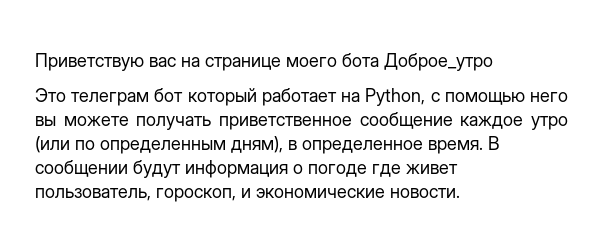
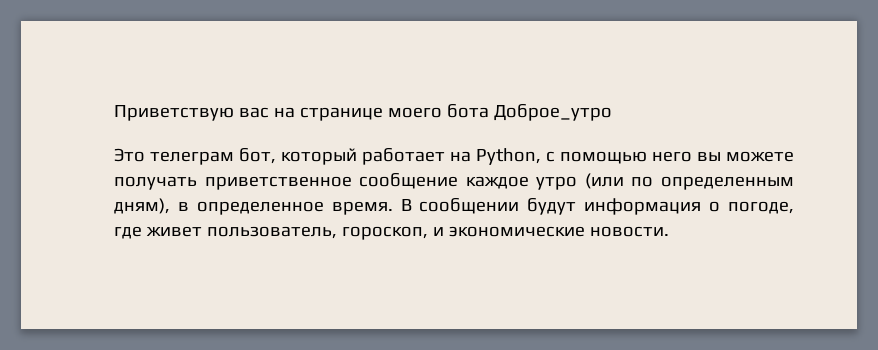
- Это телеграм бот который работает на Python, с помощью него вы можете получать приветственное сообщение каждое утро (или по определенным дням), в определенное время.
+ Это телеграм бот, который работает на Python, с помощью него вы можете получать приветственное сообщение каждое утро (или по определенным дням), в определенное время.
- В сообщении будут информация о погоде где живет пользователь, гороскоп, и экономические новости.
+ В сообщении будут информация о погоде, где живет пользователь, гороскоп, и экономические новости.

